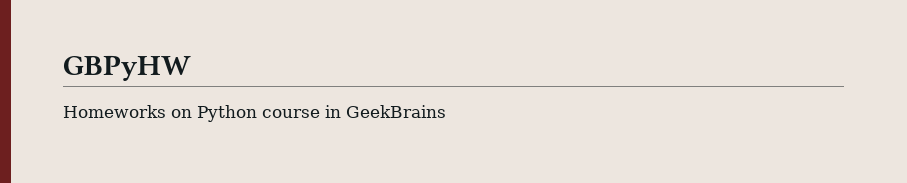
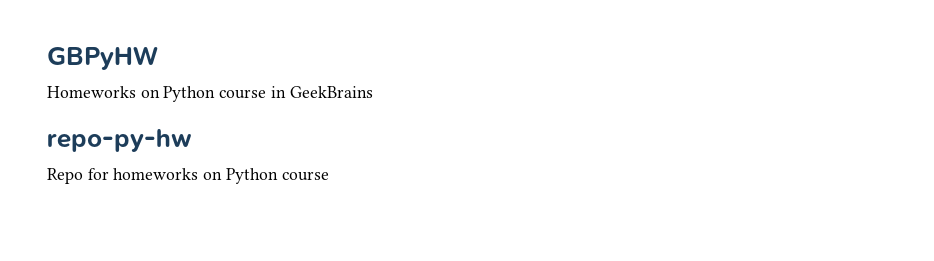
+ repo-py-hw
+ Repo for homeworks on Python course

